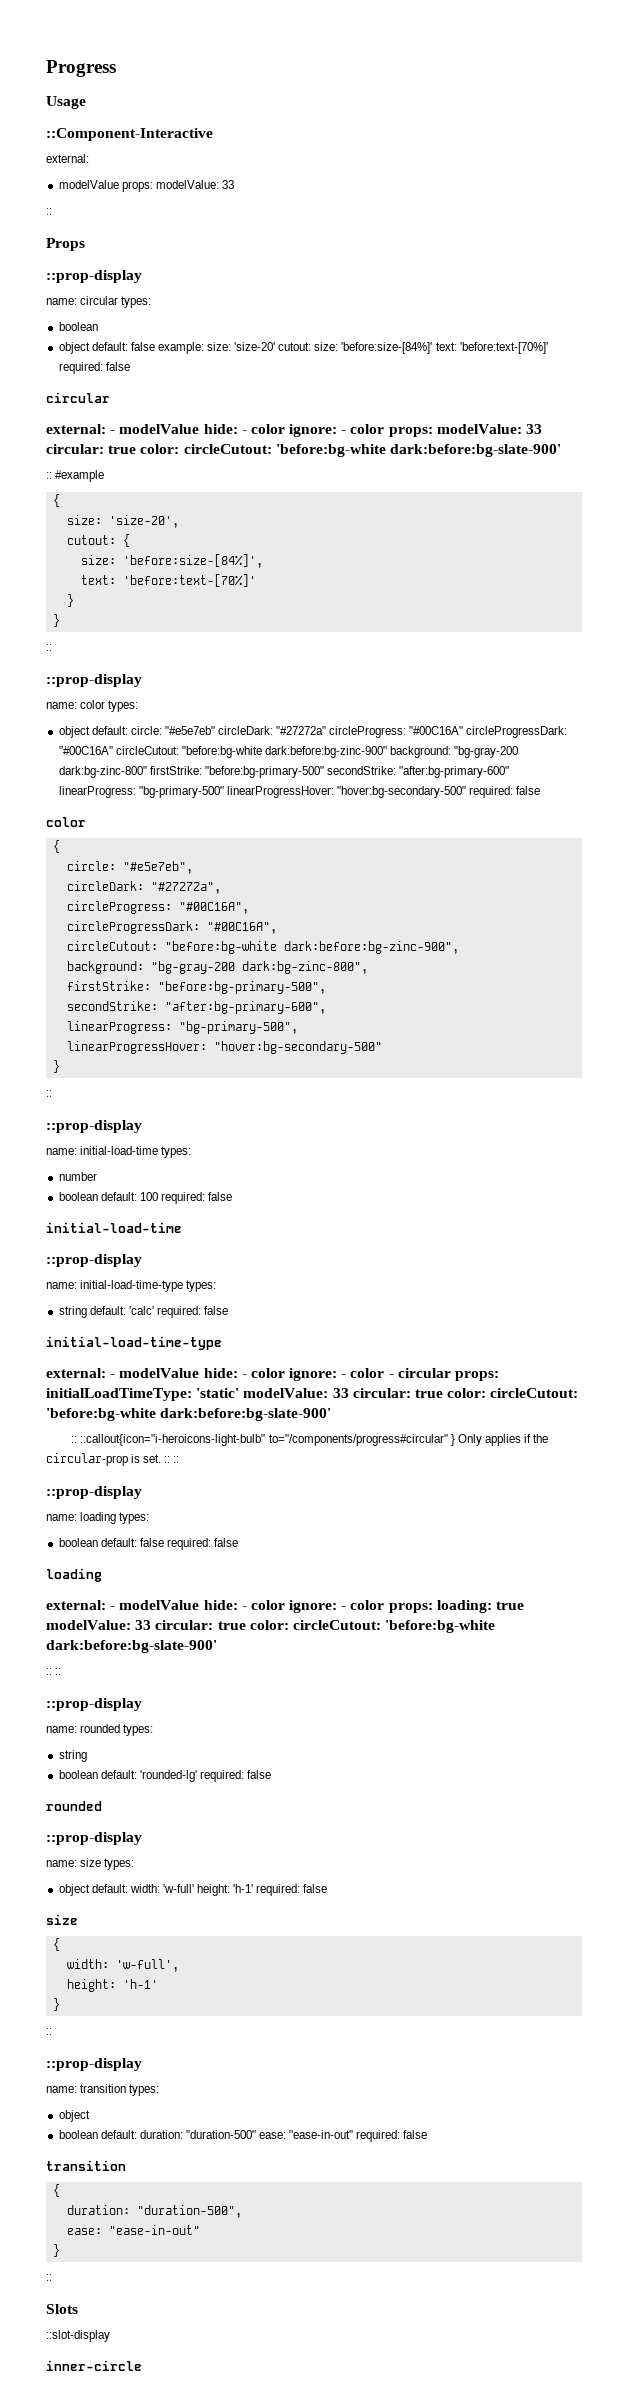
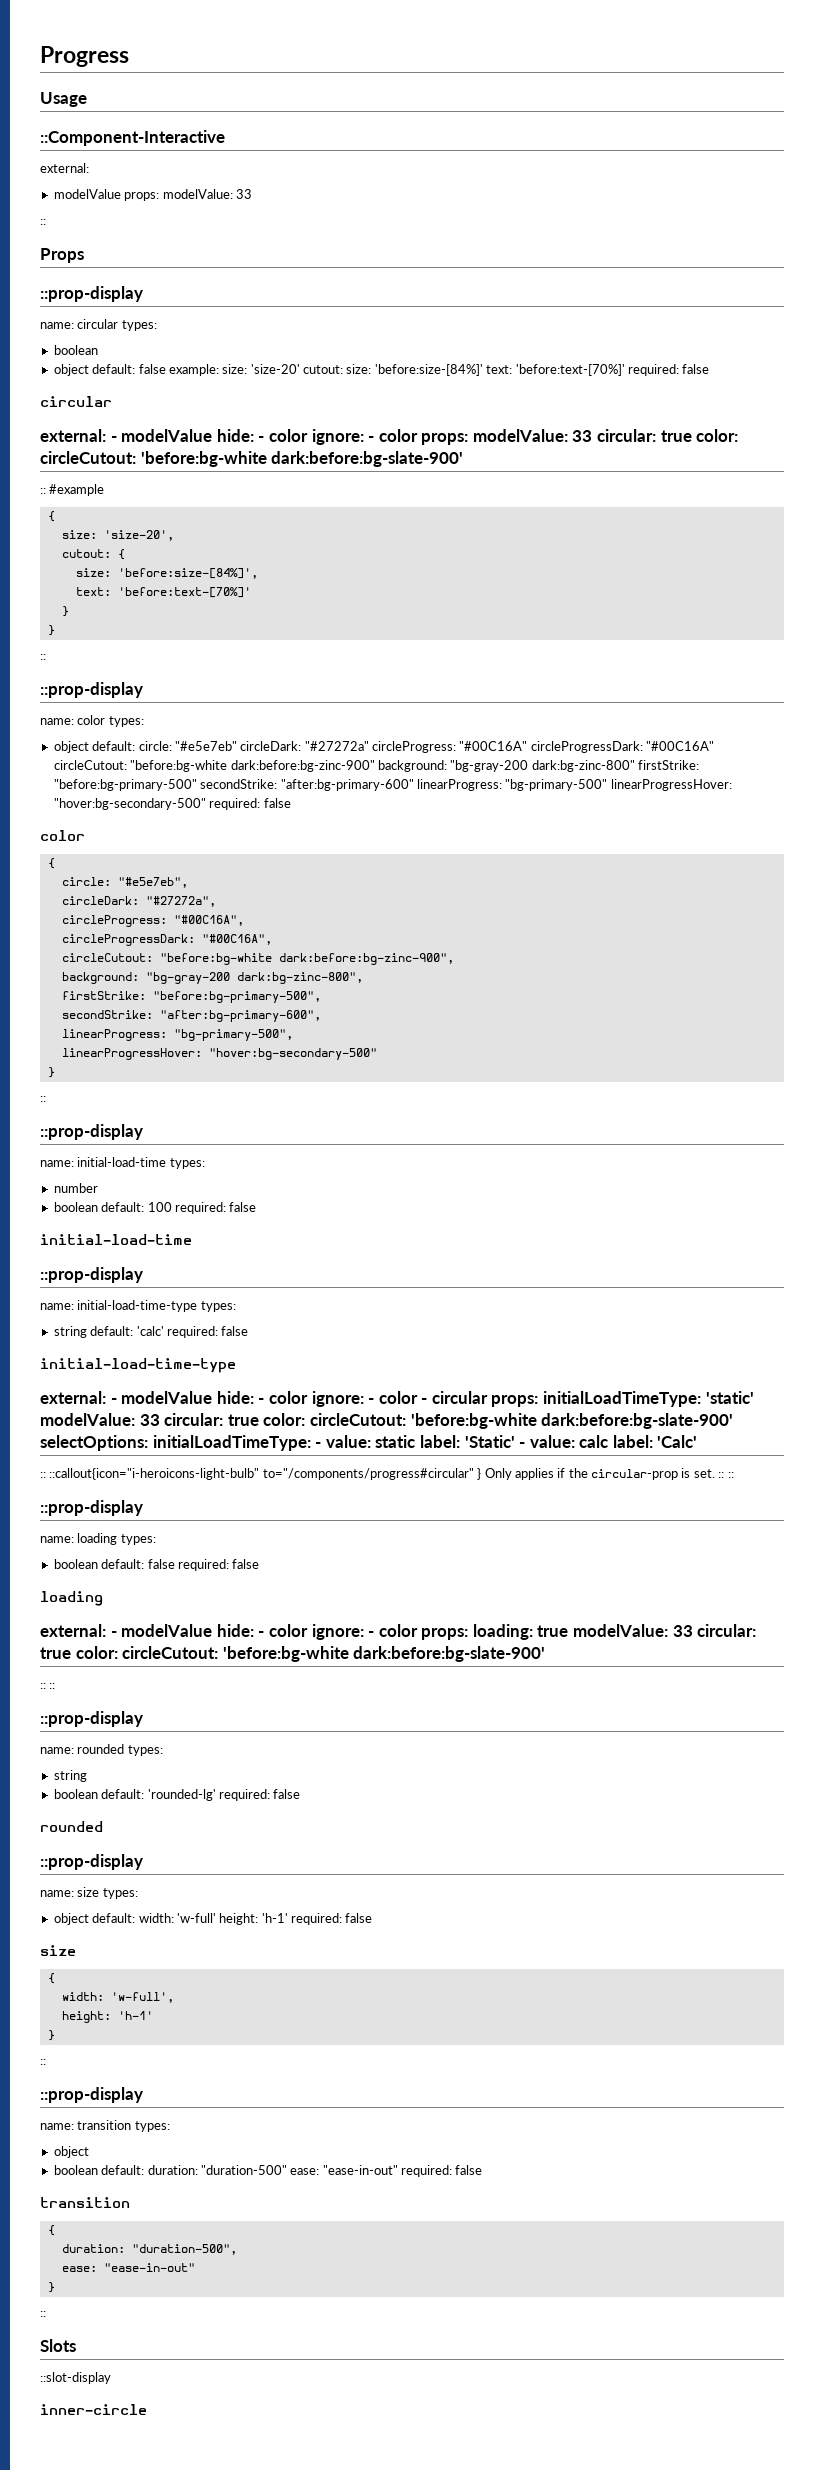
- external: - modelValue hide: - color ignore: - color - circular props: initialLoadTimeType: 'static' modelValue: 33 circular: true color: circleCutout: 'before:bg-white dark:before:bg-slate-900'
+ external: - modelValue hide: - color ignore: - color - circular props: initialLoadTimeType: 'static' modelValue: 33 circular: true color: circleCutout: 'before:bg-white dark:before:bg-slate-900' selectOptions: initialLoadTimeType: - value: static label: 'Static' - value: calc label: 'Calc'

